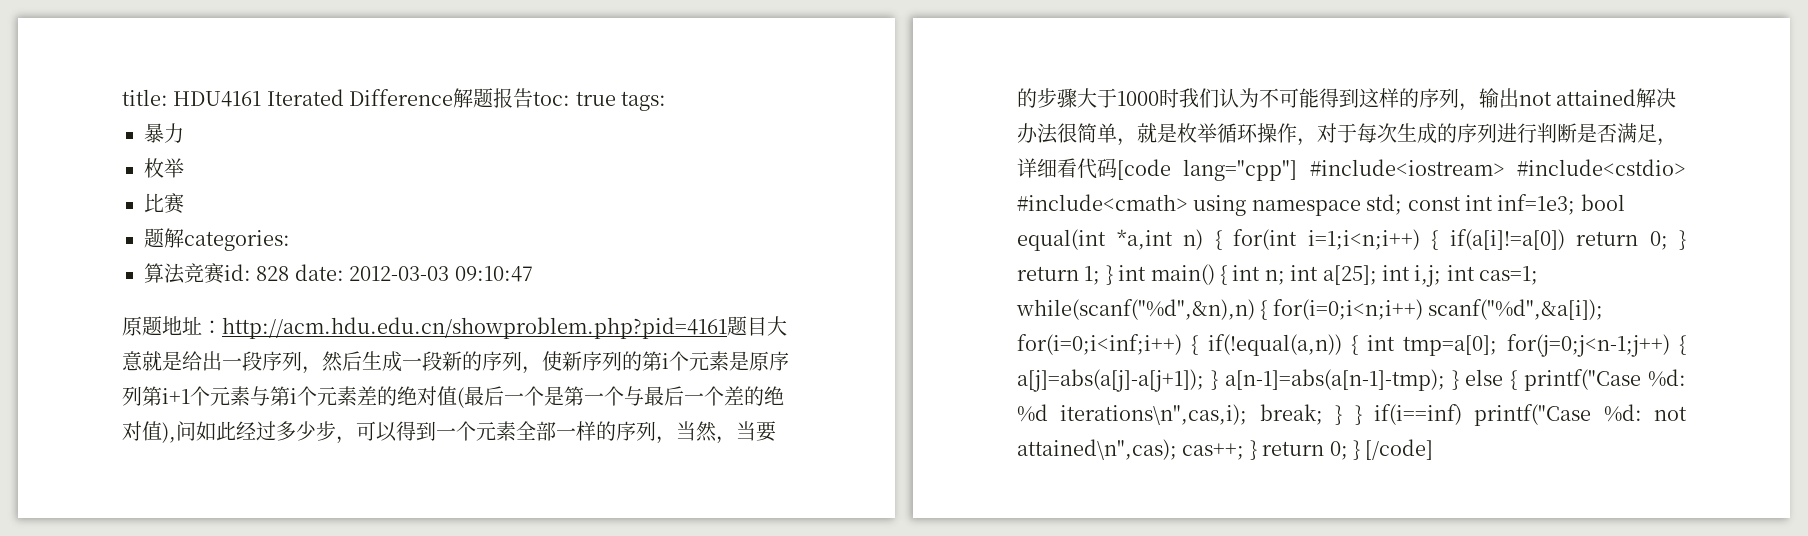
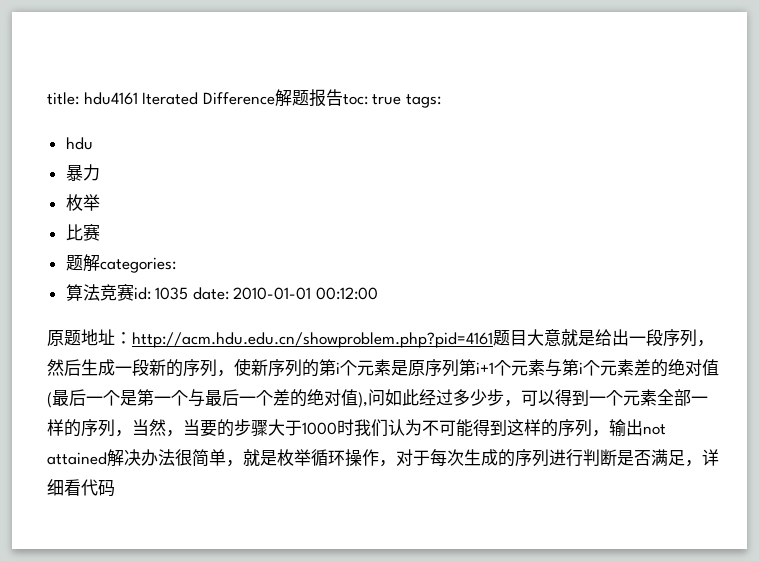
- title: HDU4161 Iterated Difference解题报告toc: true tags:
+ title: hdu4161 Iterated Difference解题报告toc: true tags:
+ hdu
- 算法竞赛id: 828 date: 2012-03-03 09:10:47
+ 算法竞赛id: 1035 date: 2010-01-01 00:12:00
- http://acm.hdu.edu.cn/showproblem.php?pid=4161题目大意就是给出一段序列，然后生成一段新的序列，使新序列的第i个元素是原序列第i+1个元素与第i个元素差的绝对值(最后一个是第一个与最后一个差的绝对值),问如此经过多少步，可以得到一个元素全部一样的序列，当然，当要的步骤大于1000时我们认为不可能得到这样的序列，输出not attained解决办法很简单，就是枚举循环操作，对于每次生成的序列进行判断是否满足，详细看代码[code lang="cpp"] #include<iostream> #include<cstdio> #include<cmath> using namespace std; const int inf=1e3; bool equal(int *a,int n) { for(int i=1;i<n;i++) { if(a[i]!=a[0]) return 0; } return 1; } int main() { int n; int a[25]; int i,j; int cas=1; while(scanf("%d",&n),n) { for(i=0;i<n;i++) scanf("%d",&a[i]); for(i=0;i<inf;i++) { if(!equal(a,n)) { int tmp=a[0]; for(j=0;j<n-1;j++) { a[j]=abs(a[j]-a[j+1]); } a[n-1]=abs(a[n-1]-tmp); } else { printf("Case %d: %d iterations\n",cas,i); break; } } if(i==inf) printf("Case %d: not attained\n",cas); cas++; } return 0; } [/code]
+ http://acm.hdu.edu.cn/showproblem.php?pid=4161题目大意就是给出一段序列，然后生成一段新的序列，使新序列的第i个元素是原序列第i+1个元素与第i个元素差的绝对值(最后一个是第一个与最后一个差的绝对值),问如此经过多少步，可以得到一个元素全部一样的序列，当然，当要的步骤大于1000时我们认为不可能得到这样的序列，输出not attained解决办法很简单，就是枚举循环操作，对于每次生成的序列进行判断是否满足，详细看代码

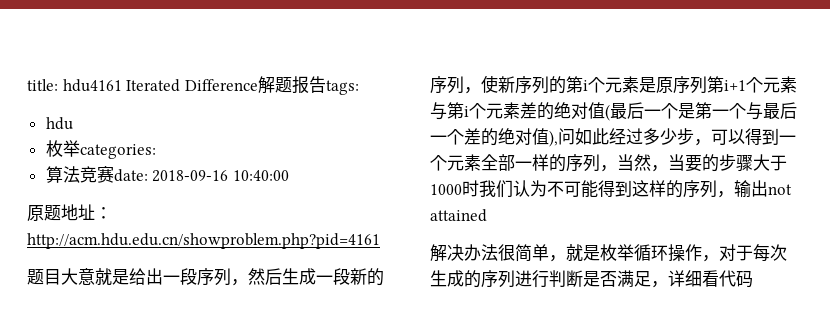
- title: hdu4161 Iterated Difference解题报告toc: true tags:
+ title: hdu4161 Iterated Difference解题报告tags:
- 暴力
- 枚举
- 比赛
- 题解categories:
+ 枚举categories:
- 算法竞赛id: 1035 date: 2010-01-01 00:12:00
+ 算法竞赛date: 2018-09-16 10:40:00
- http://acm.hdu.edu.cn/showproblem.php?pid=4161题目大意就是给出一段序列，然后生成一段新的序列，使新序列的第i个元素是原序列第i+1个元素与第i个元素差的绝对值(最后一个是第一个与最后一个差的绝对值),问如此经过多少步，可以得到一个元素全部一样的序列，当然，当要的步骤大于1000时我们认为不可能得到这样的序列，输出not attained解决办法很简单，就是枚举循环操作，对于每次生成的序列进行判断是否满足，详细看代码
+ http://acm.hdu.edu.cn/showproblem.php?pid=4161
+ 题目大意就是给出一段序列，然后生成一段新的序列，使新序列的第i个元素是原序列第i+1个元素与第i个元素差的绝对值(最后一个是第一个与最后一个差的绝对值),问如此经过多少步，可以得到一个元素全部一样的序列，当然，当要的步骤大于1000时我们认为不可能得到这样的序列，输出not attained
+ 解决办法很简单，就是枚举循环操作，对于每次生成的序列进行判断是否满足，详细看代码

